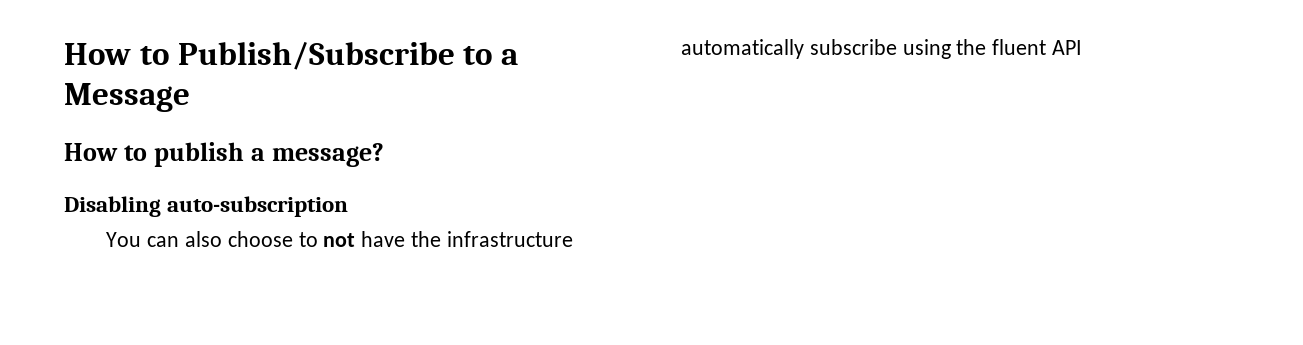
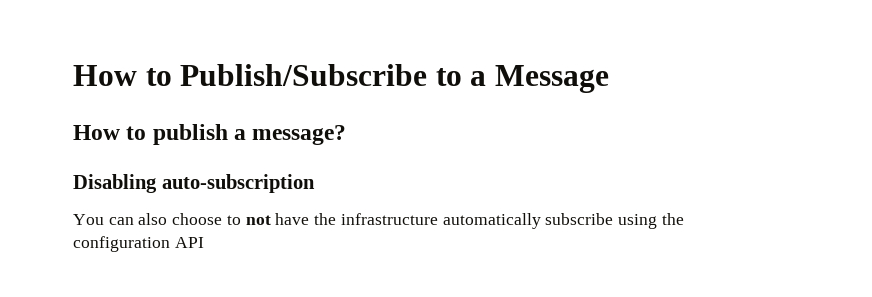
- You can also choose to not have the infrastructure automatically subscribe using the fluent API
+ You can also choose to not have the infrastructure automatically subscribe using the configuration API

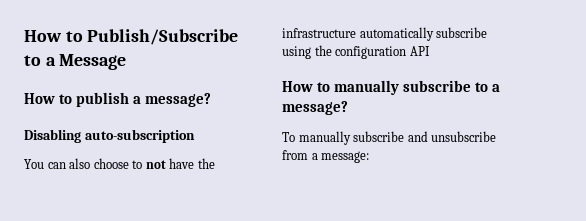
+ How to manually subscribe to a message?
+ To manually subscribe and unsubscribe from a message:

